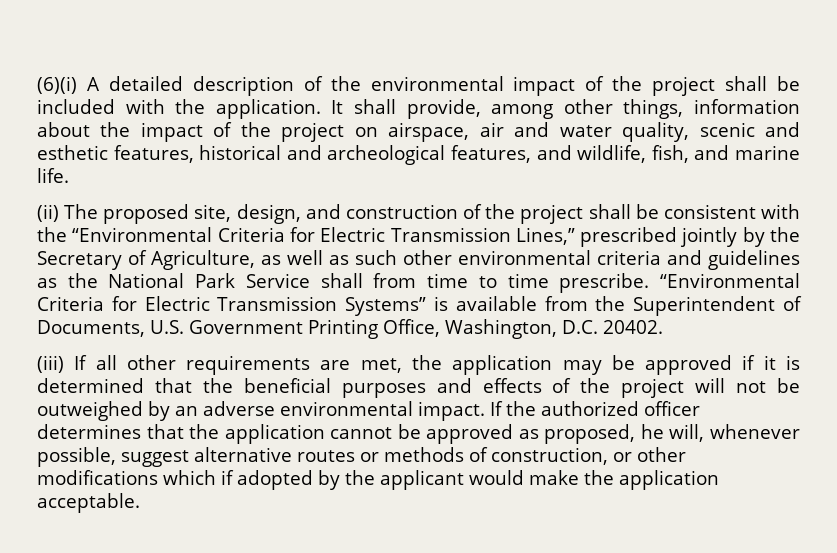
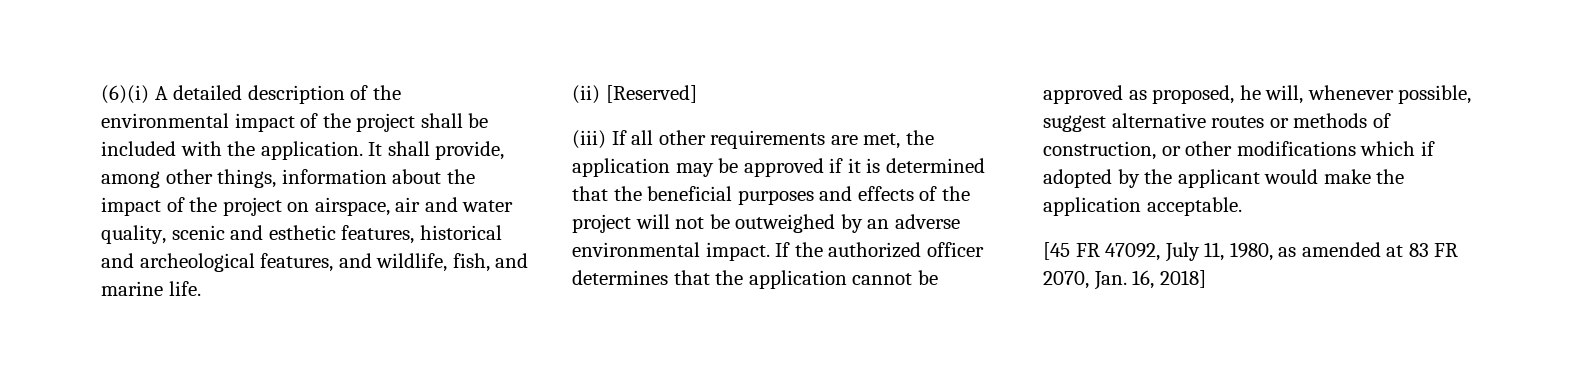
- (ii) The proposed site, design, and construction of the project shall be consistent with the “Environmental Criteria for Electric Transmission Lines,” prescribed jointly by the Secretary of Agriculture, as well as such other environmental criteria and guidelines as the National Park Service shall from time to time prescribe. “Environmental Criteria for Electric Transmission Systems” is available from the Superintendent of Documents, U.S. Government Printing Office, Washington, D.C. 20402.
+ (ii) [Reserved]
+ [45 FR 47092, July 11, 1980, as amended at 83 FR 2070, Jan. 16, 2018]

